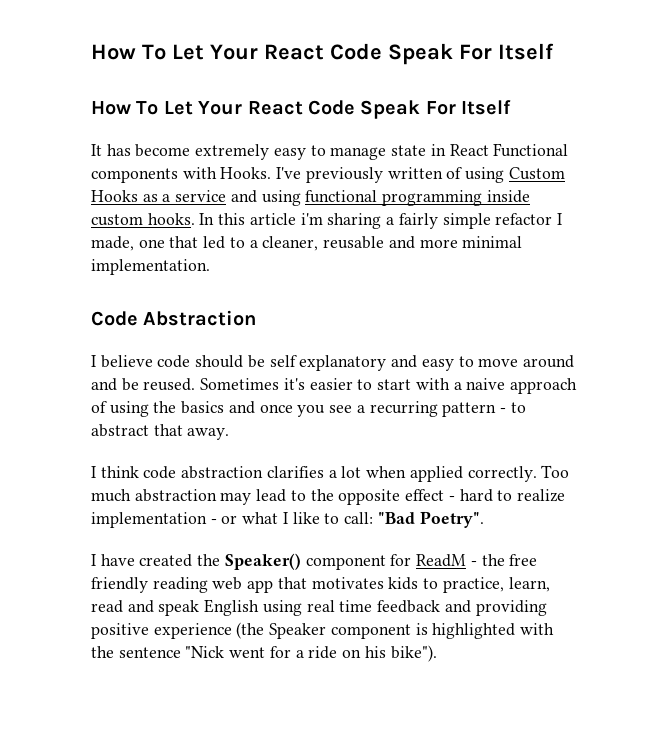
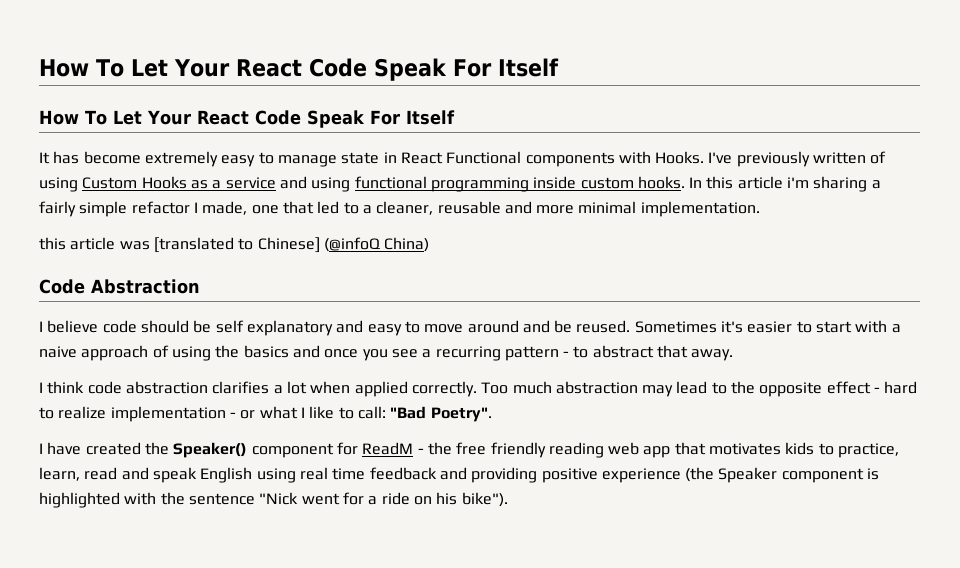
+ this article was [translated to Chinese] (@infoQ China)

